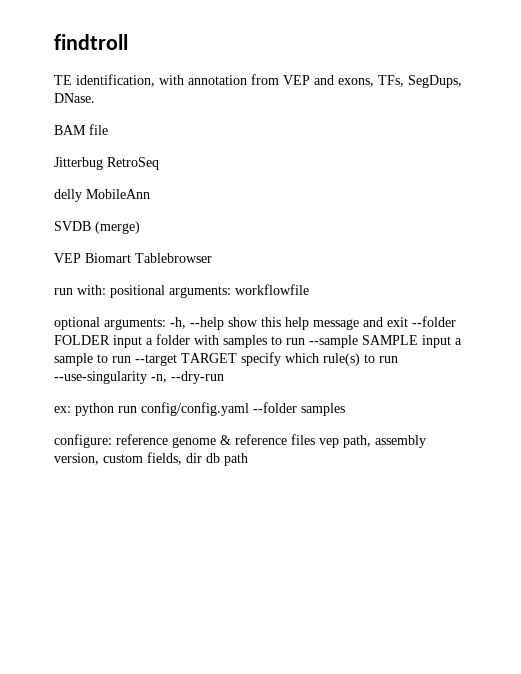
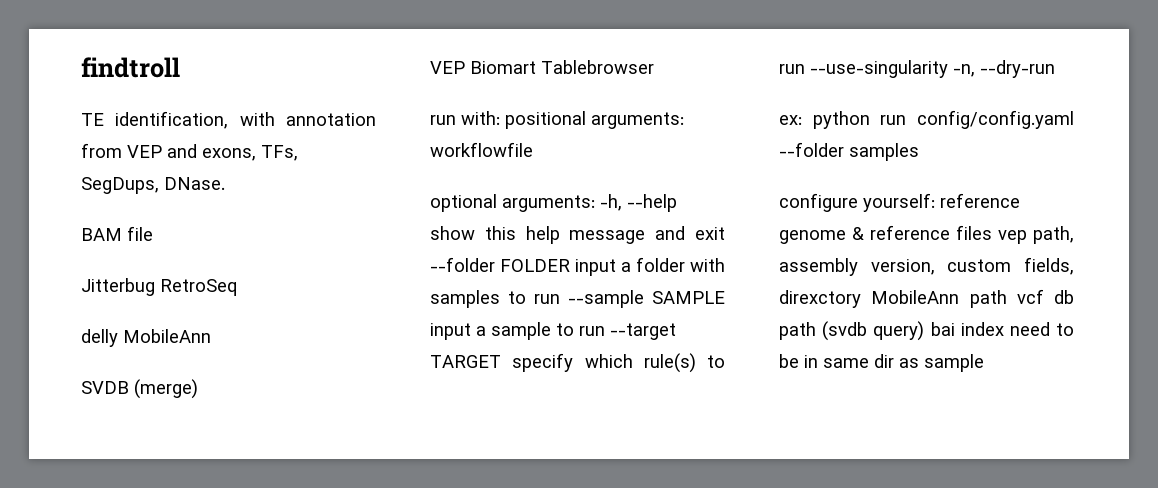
- configure: reference genome & reference files vep path, assembly version, custom fields, dir db path
+ configure yourself: reference genome & reference files vep path, assembly version, custom fields, direxctory MobileAnn path vcf db path (svdb query) bai index need to be in same dir as sample

